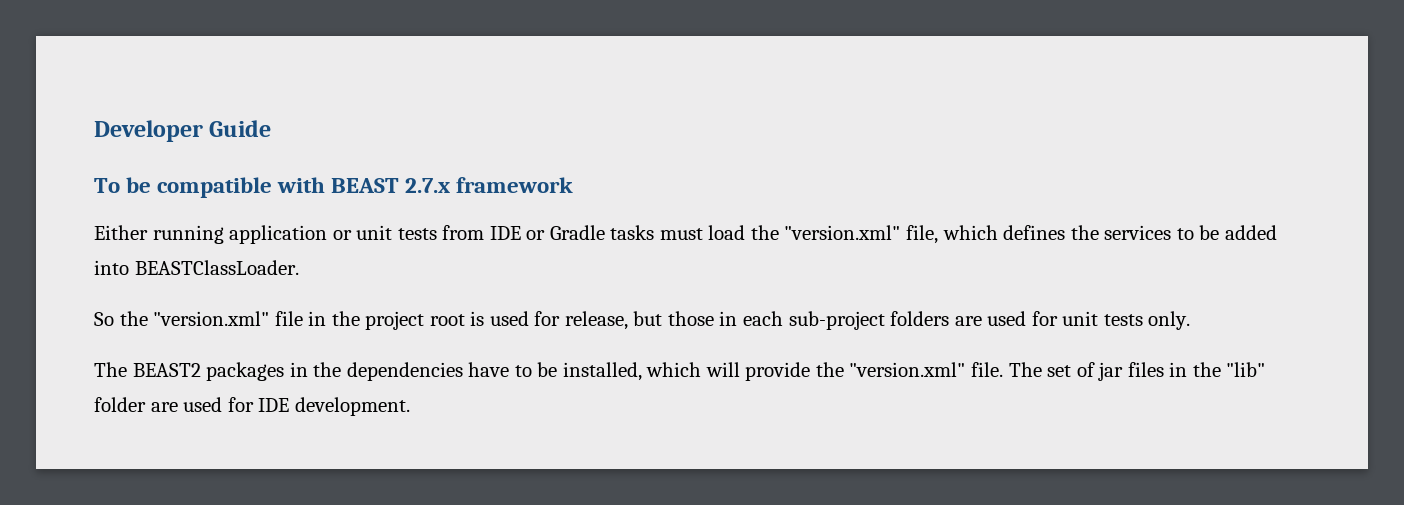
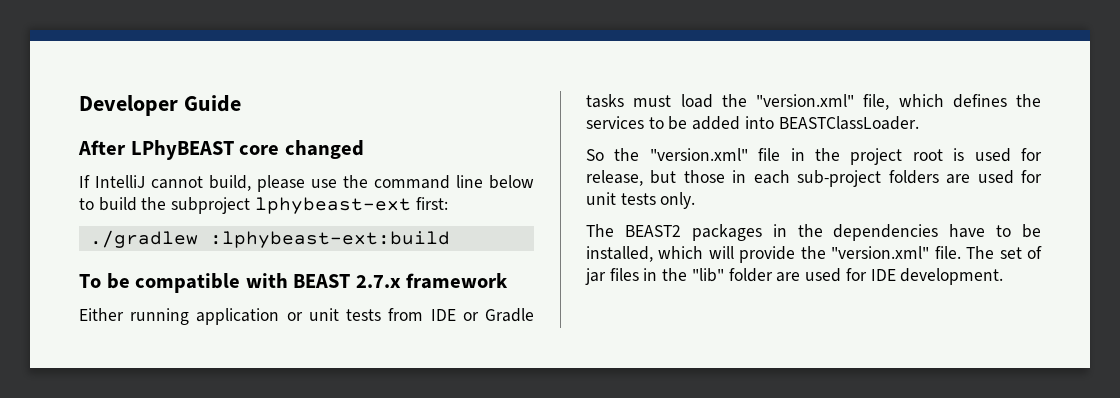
+ After LPhyBEAST core changed
+ If IntelliJ cannot build, please use the command line below to build the subproject lphybeast-ext first:
+ ./gradlew :lphybeast-ext:build

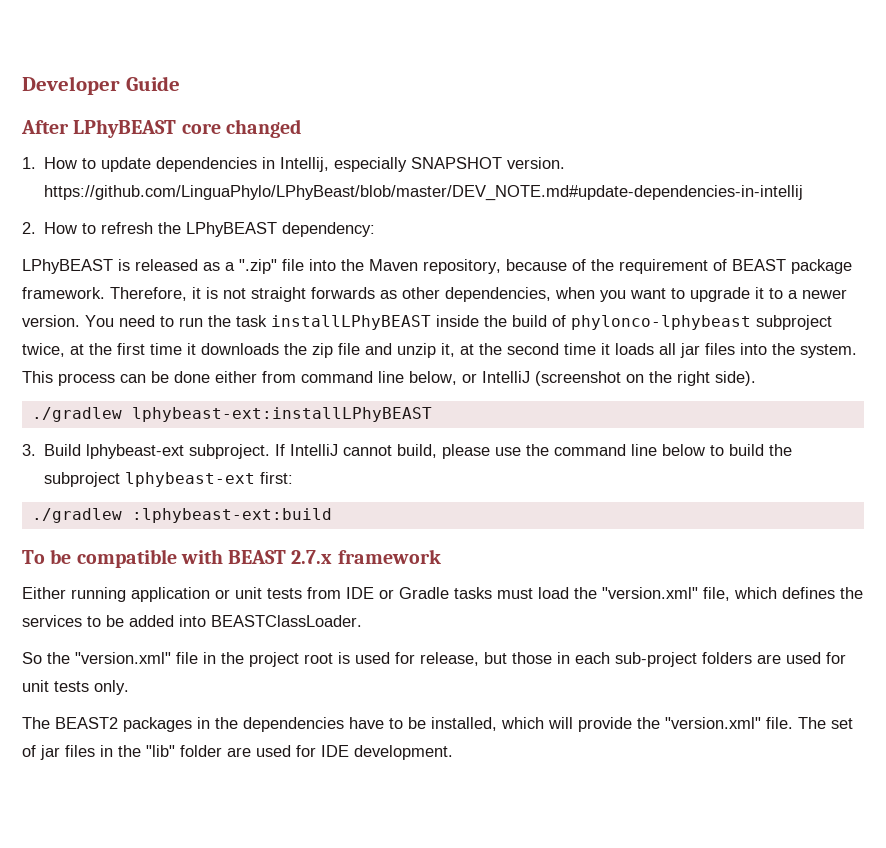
+ 1. How to update dependencies in Intellij, especially SNAPSHOT version. https://github.com/LinguaPhylo/LPhyBeast/blob/master/DEV_NOTE.md#update-dependencies-in-intellij
+ 2. How to refresh the LPhyBEAST dependency:
+ LPhyBEAST is released as a ".zip" file into the Maven repository, because of the requirement of BEAST package framework. Therefore, it is not straight forwards as other dependencies, when you want to upgrade it to a newer version. You need to run the task installLPhyBEAST inside the build of phylonco-lphybeast subproject twice, at the first time it downloads the zip file and unzip it, at the second time it loads all jar files into the system. This process can be done either from command line below, or IntelliJ (screenshot on the right side).
+ ./gradlew lphybeast-ext:installLPhyBEAST
+ 3. Build lphybeast-ext subproject.

